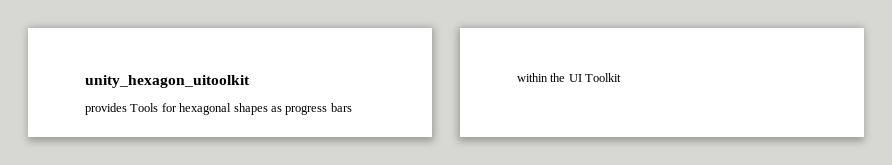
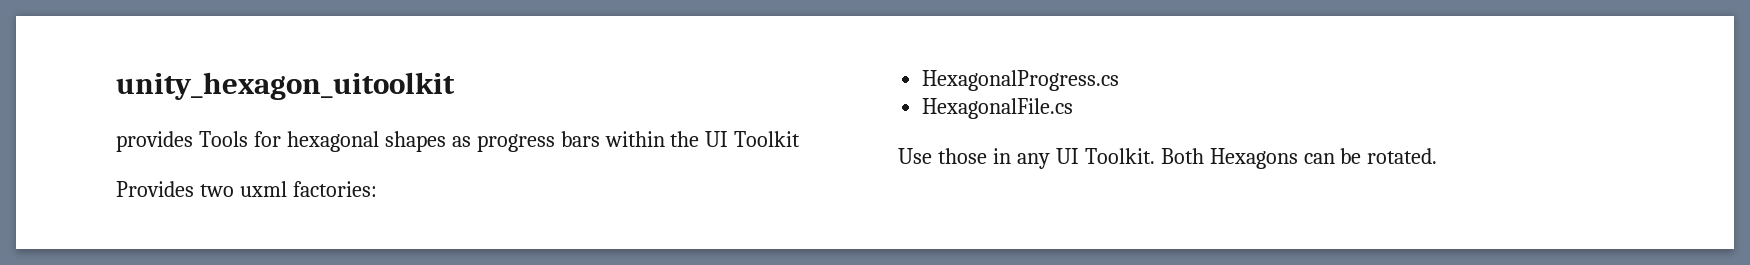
+ Provides two uxml factories:
+ HexagonalProgress.cs
+ HexagonalFile.cs
+ Use those in any UI Toolkit. Both Hexagons can be rotated.

